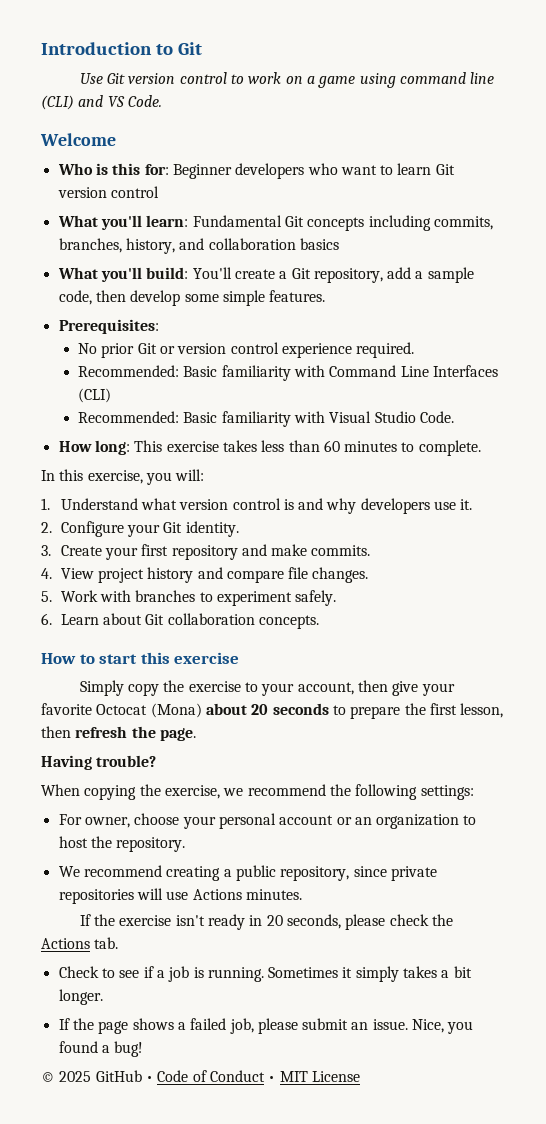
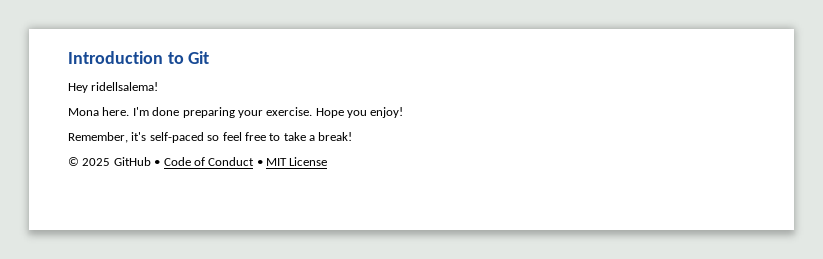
- Use Git version control to work on a game using command line (CLI) and VS Code.
- Welcome
- Who is this for: Beginner developers who want to learn Git version control
- What you'll learn: Fundamental Git concepts including commits, branches, history, and collaboration basics
- What you'll build: You'll create a Git repository, add a sample code, then develop some simple features.
- Prerequisites:
- No prior Git or version control experience required.
- Recommended: Basic familiarity with Command Line Interfaces (CLI)
- Recommended: Basic familiarity with Visual Studio Code.
- How long: This exercise takes less than 60 minutes to complete.
- In this exercise, you will:
- 1. Understand what version control is and why developers use it.
- 2. Configure your Git identity.
- 3. Create your first repository and make commits.
- 4. View project history and compare file changes.
- 5. Work with branches to experiment safely.
- 6. Learn about Git collaboration concepts.
- How to start this exercise
- Simply copy the exercise to your account, then give your favorite Octocat (Mona) about 20 seconds to prepare the first lesson, then refresh the page.
- Having trouble?
- When copying the exercise, we recommend the following settings:
- For owner, choose your personal account or an organization to host the repository.
- We recommend creating a public repository, since private repositories will use Actions minutes.
- If the exercise isn't ready in 20 seconds, please check the Actions tab.
- Check to see if a job is running. Sometimes it simply takes a bit longer.
- If the page shows a failed job, please submit an issue. Nice, you found a bug!
+ Hey ridellsalema!
+ Mona here. I'm done preparing your exercise. Hope you enjoy!
+ Remember, it's self-paced so feel free to take a break!

